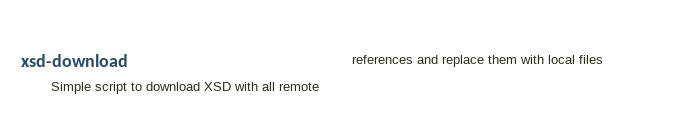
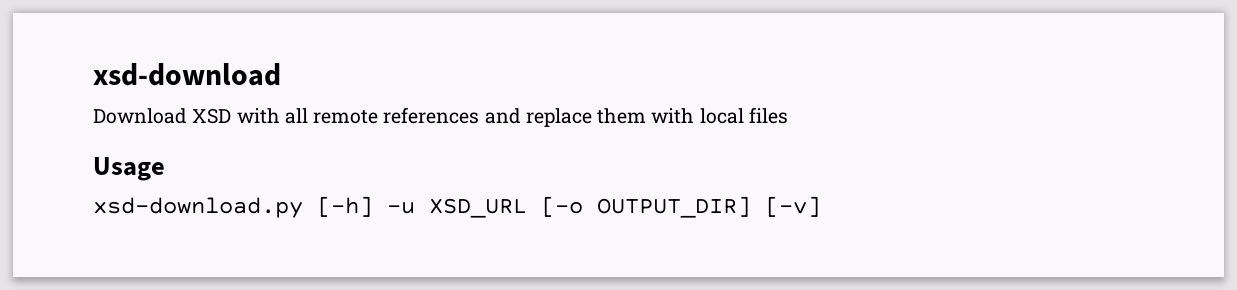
- Simple script to download XSD with all remote references and replace them with local files
+ Download XSD with all remote references and replace them with local files
+ Usage
+ xsd-download.py [-h] -u XSD_URL [-o OUTPUT_DIR] [-v]

